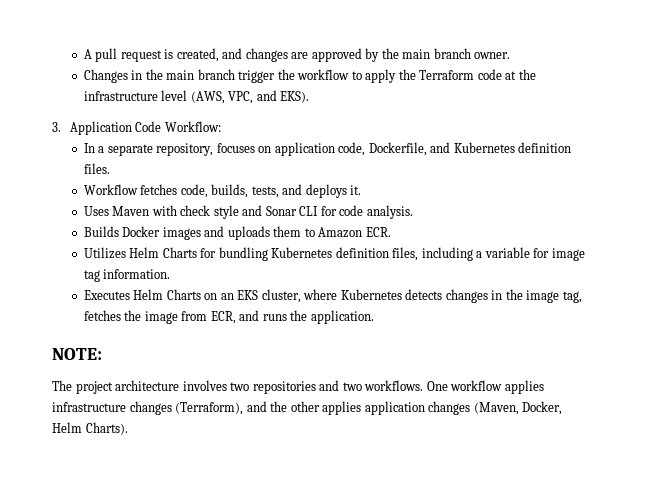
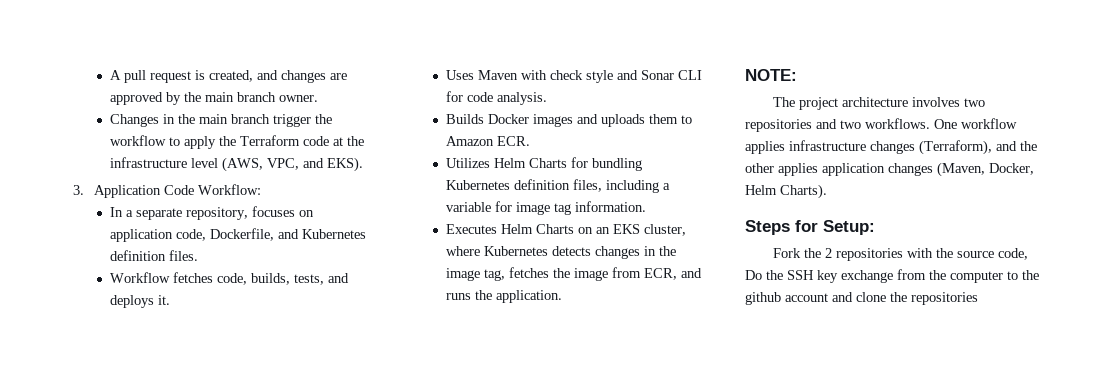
+ Steps for Setup:
+ Fork the 2 repositories with the source code, Do the SSH key exchange from the computer to the github account and clone the repositories

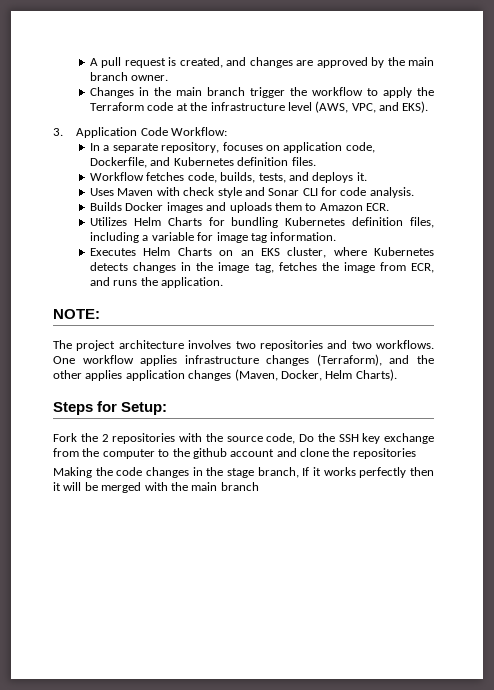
+ Making the code changes in the stage branch, If it works perfectly then it will be merged with the main branch

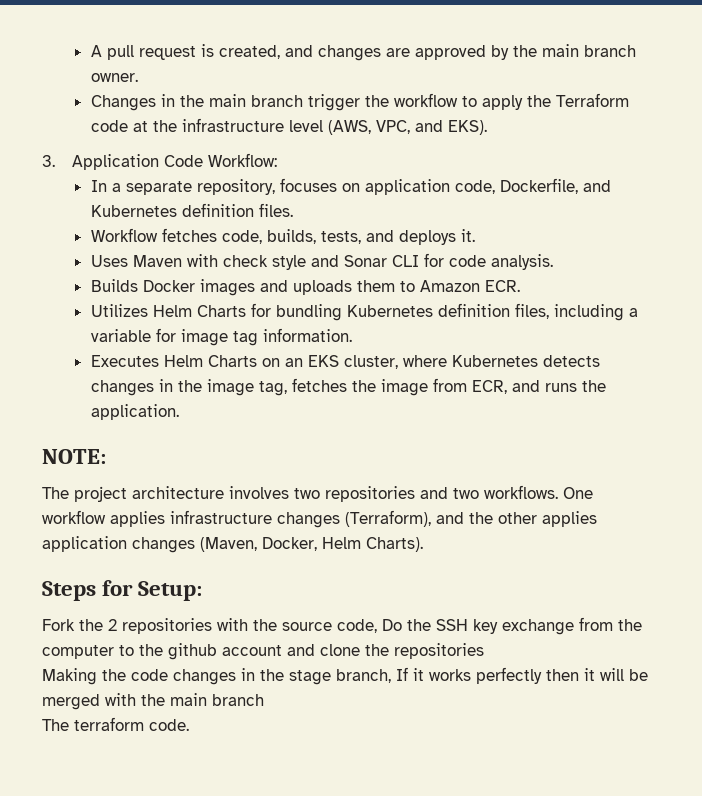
+ The terraform code.

